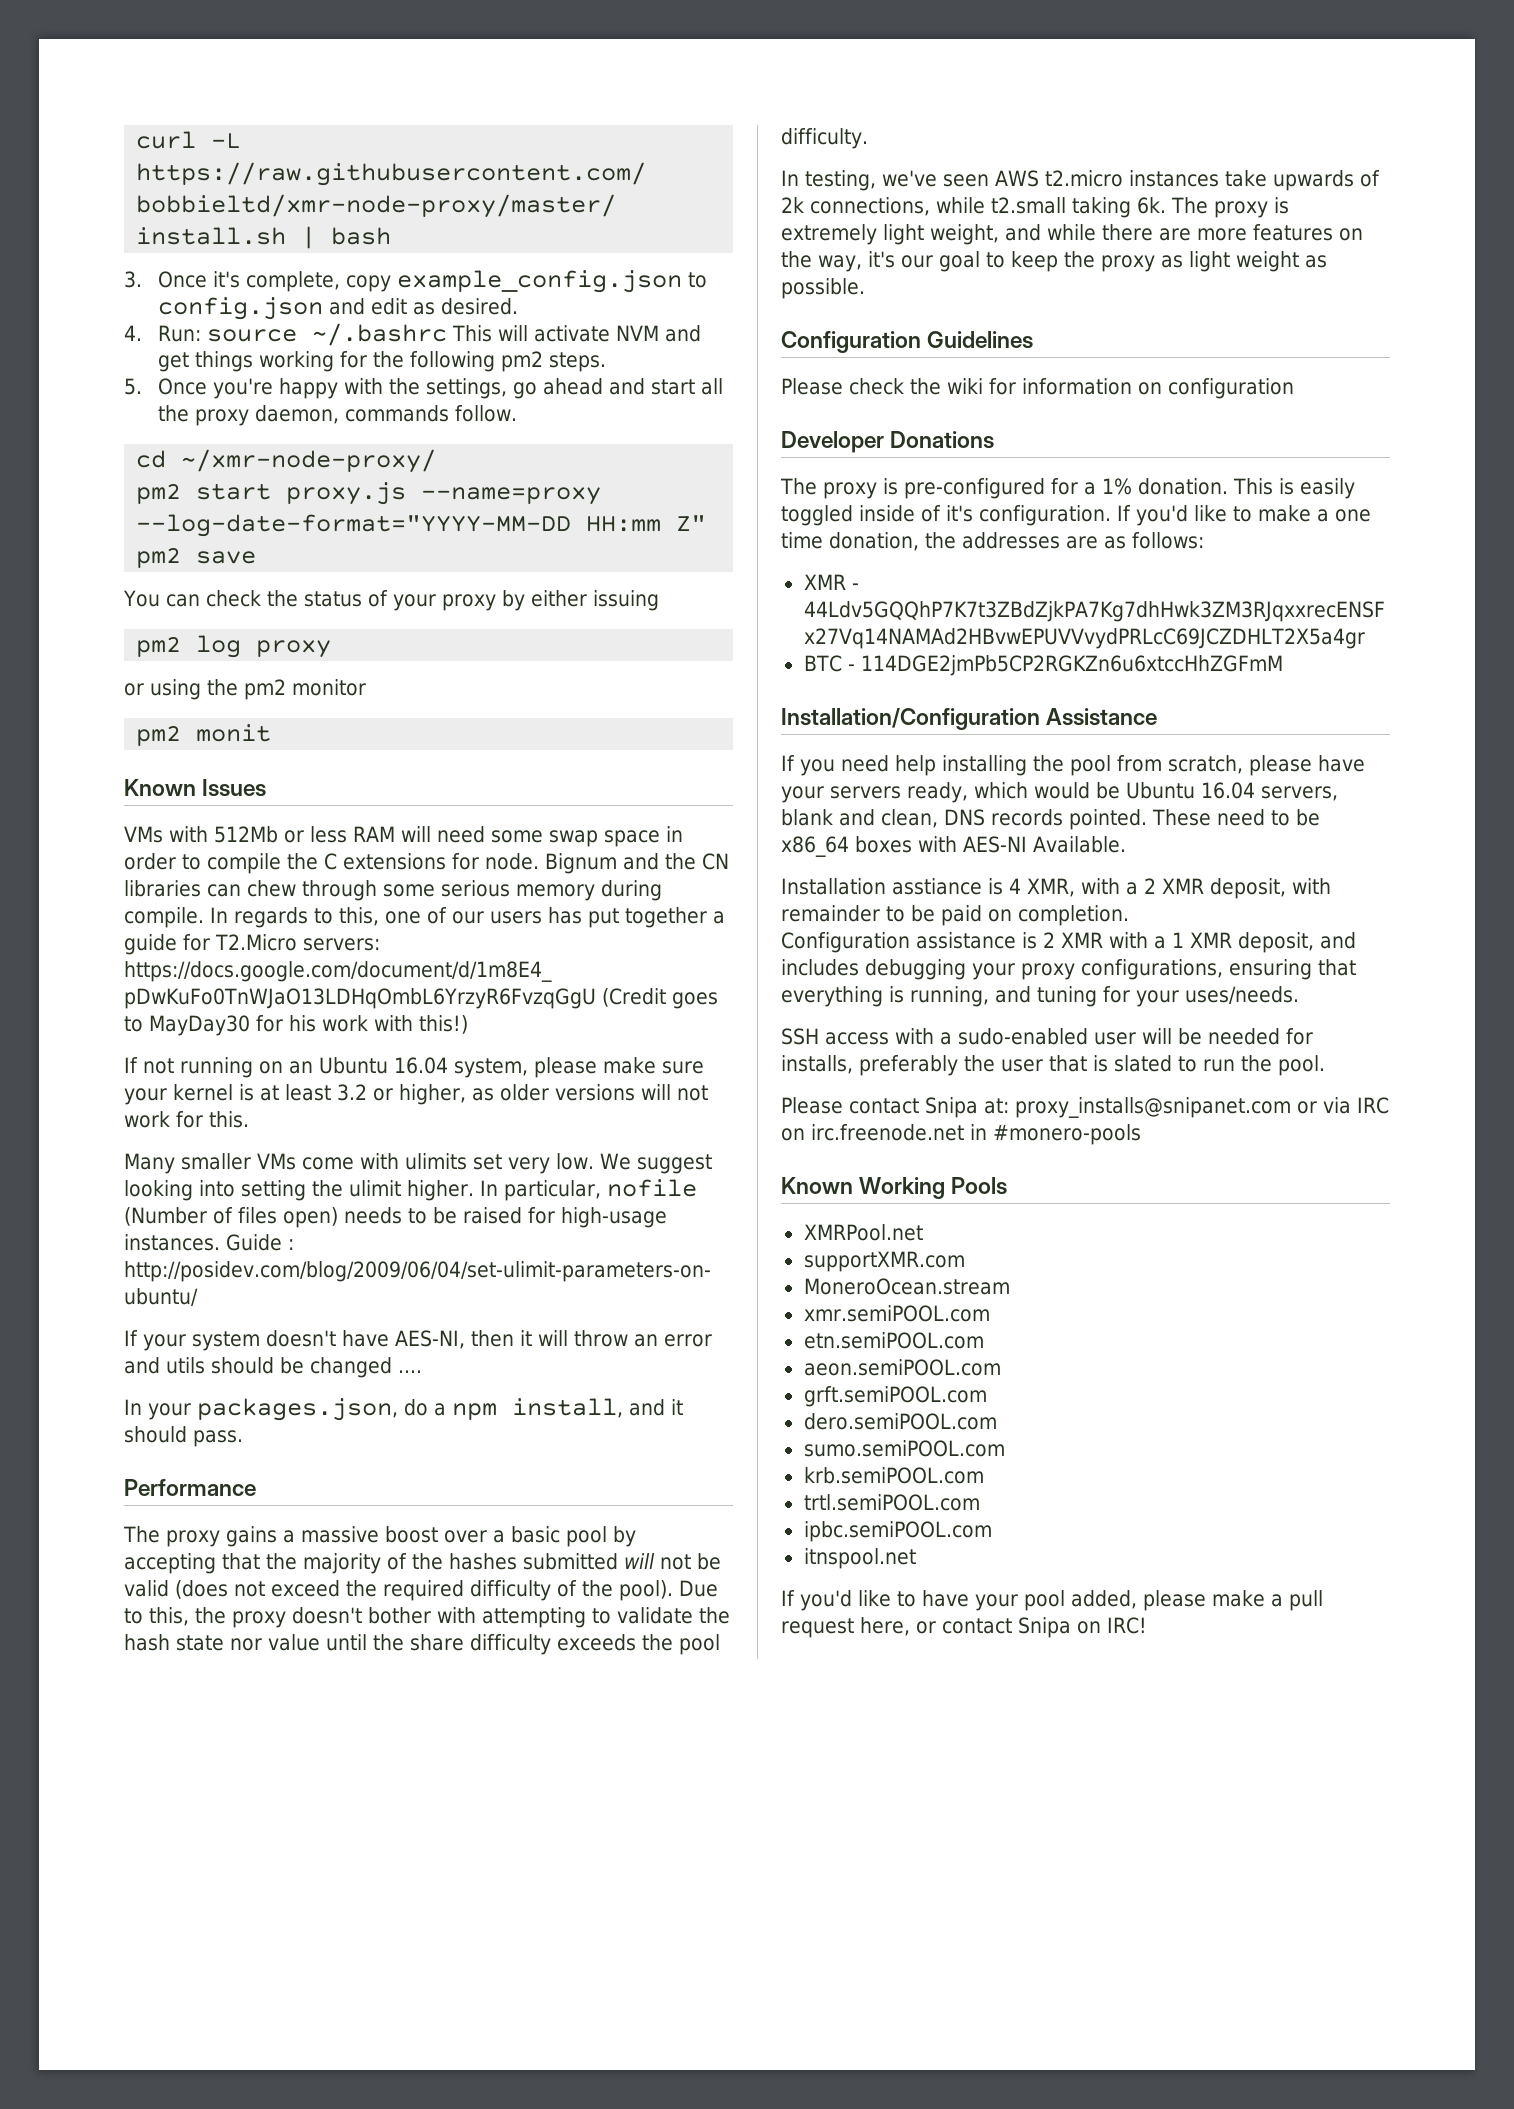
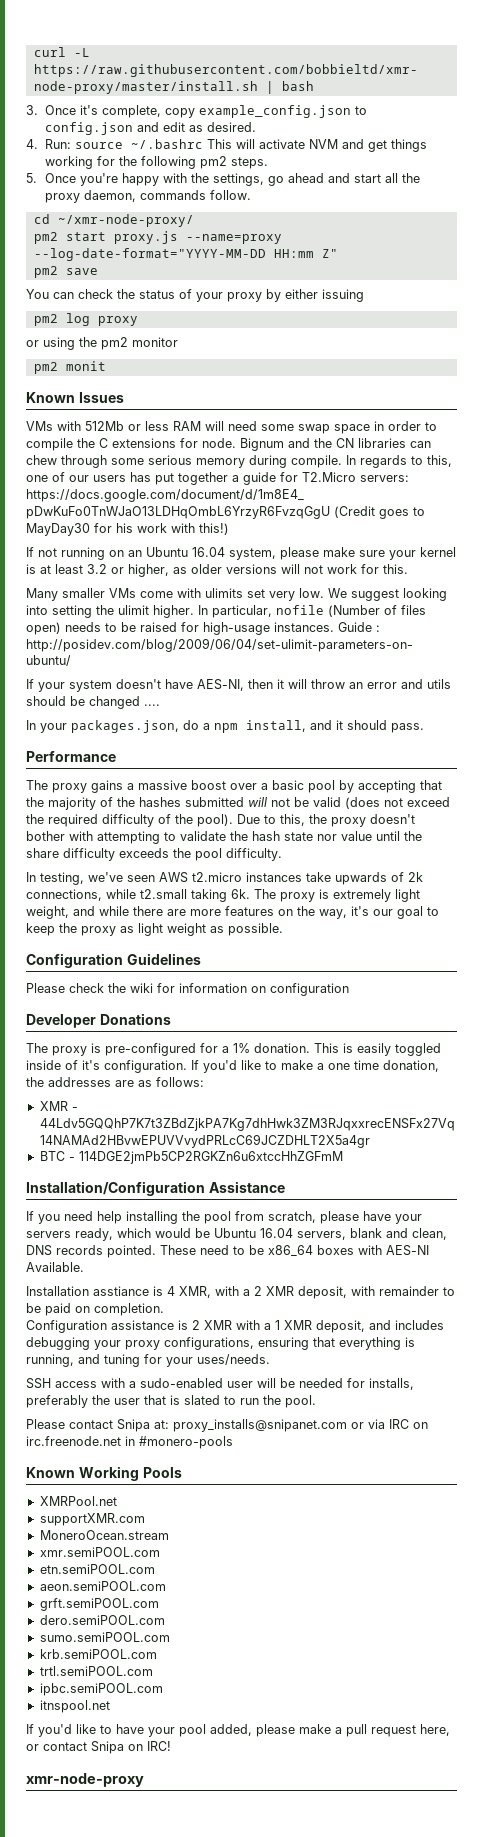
+ xmr-node-proxy

